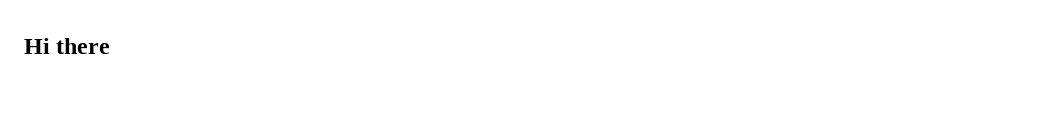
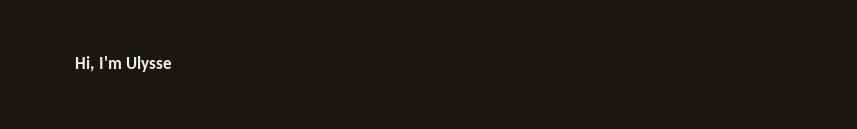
- Hi there
+ Hi, I'm Ulysse

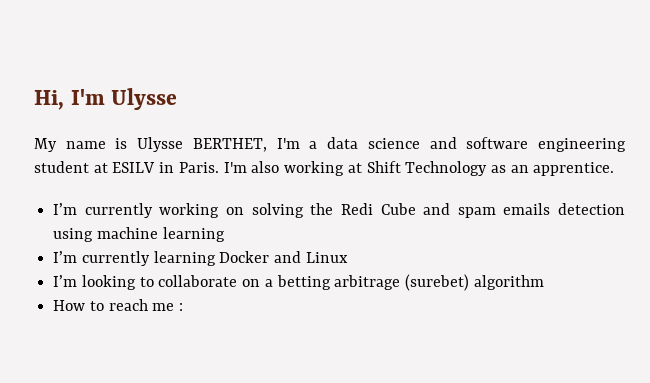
+ My name is Ulysse BERTHET, I'm a data science and software engineering student at ESILV in Paris. I'm also working at Shift Technology as an apprentice.
+ I’m currently working on solving the Redi Cube and spam emails detection using machine learning
+ I’m currently learning Docker and Linux
+ I’m looking to collaborate on a betting arbitrage (surebet) algorithm
+ How to reach me :

